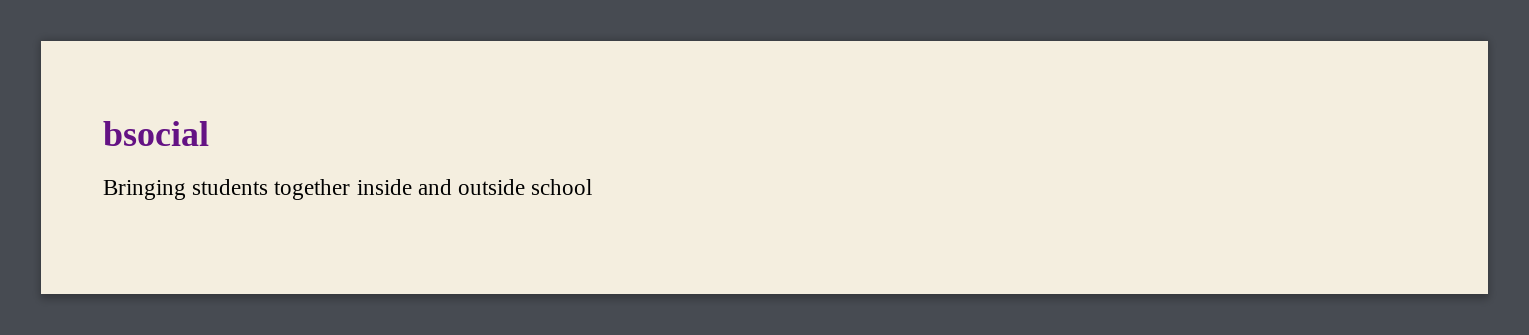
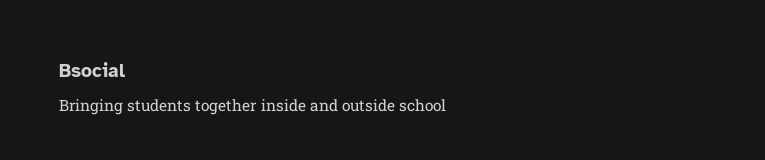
- bsocial
+ Bsocial

